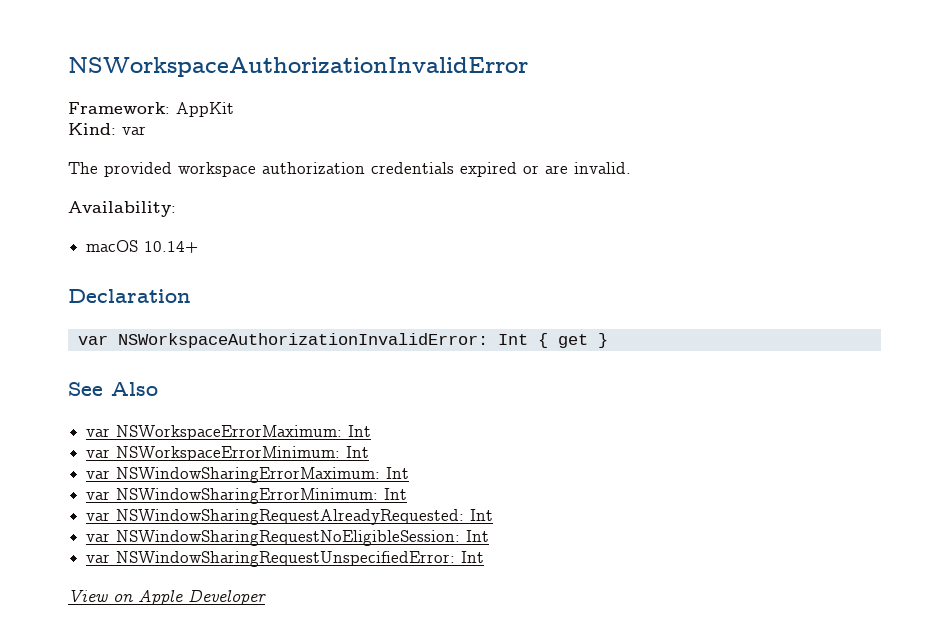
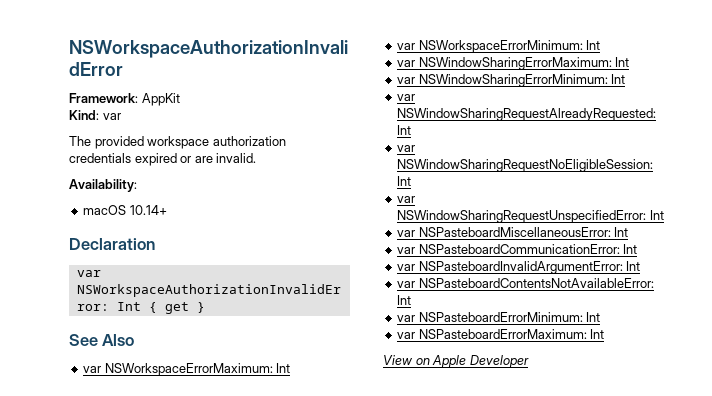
+ var NSPasteboardMiscellaneousError: Int
+ var NSPasteboardCommunicationError: Int
+ var NSPasteboardInvalidArgumentError: Int
+ var NSPasteboardContentsNotAvailableError: Int
+ var NSPasteboardErrorMinimum: Int
+ var NSPasteboardErrorMaximum: Int

